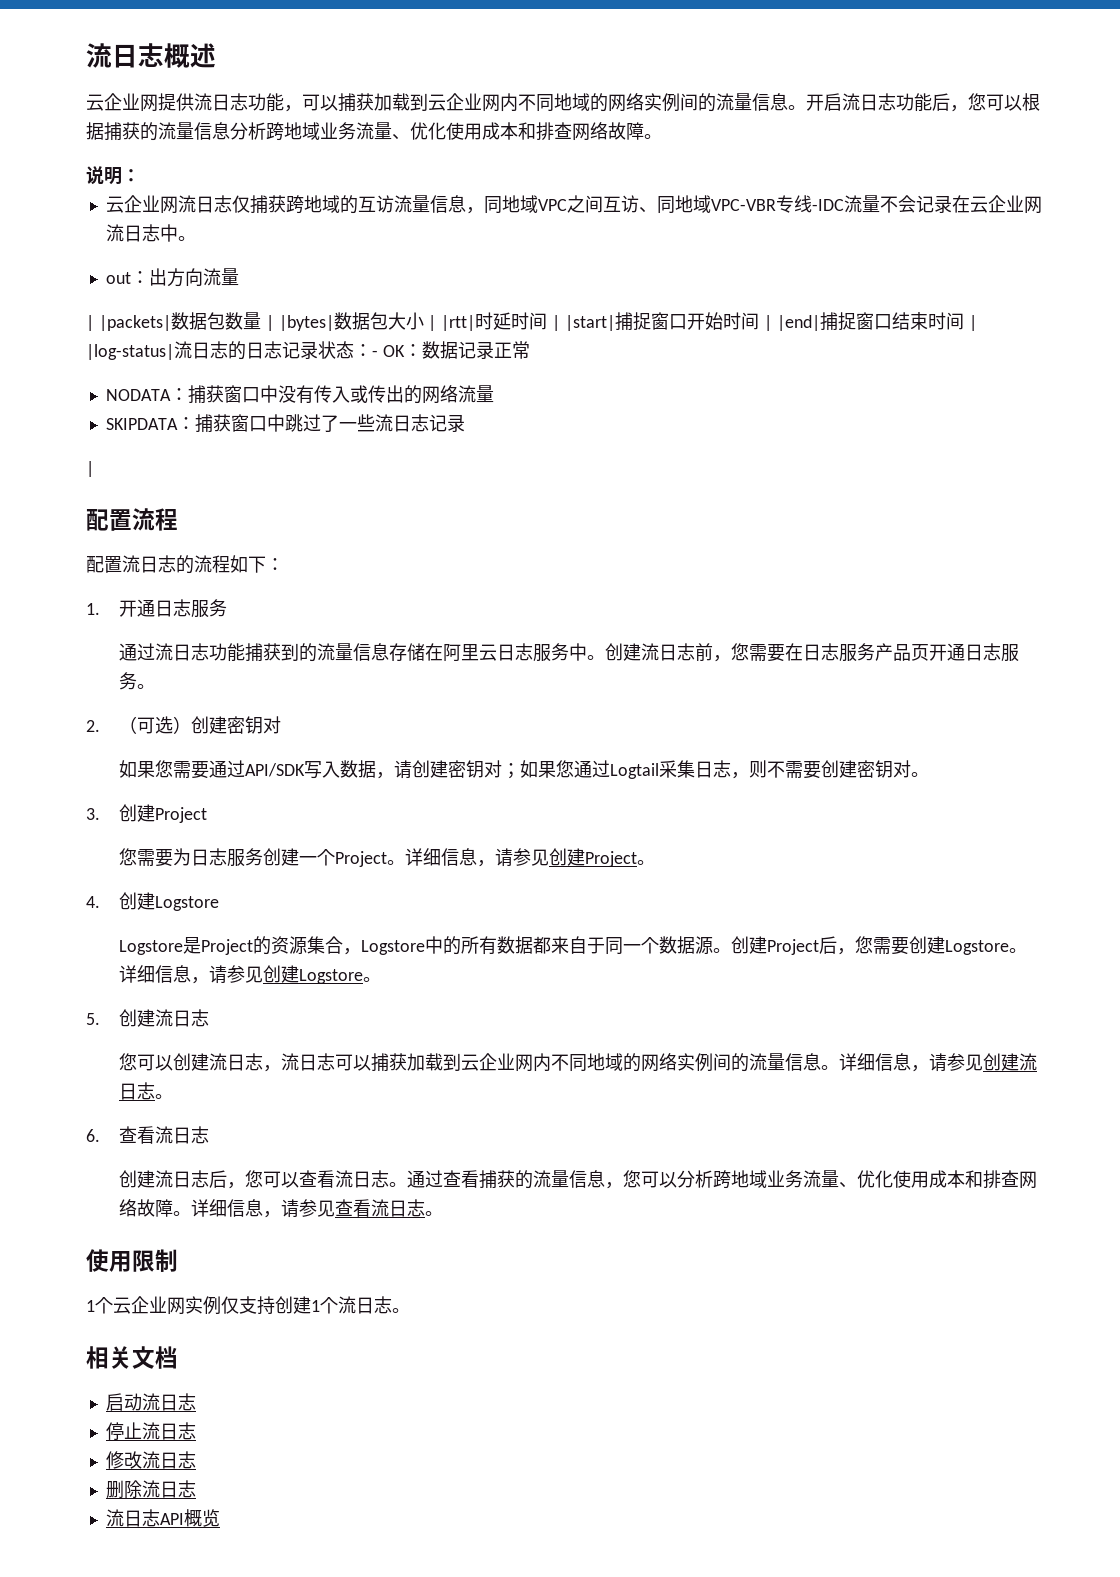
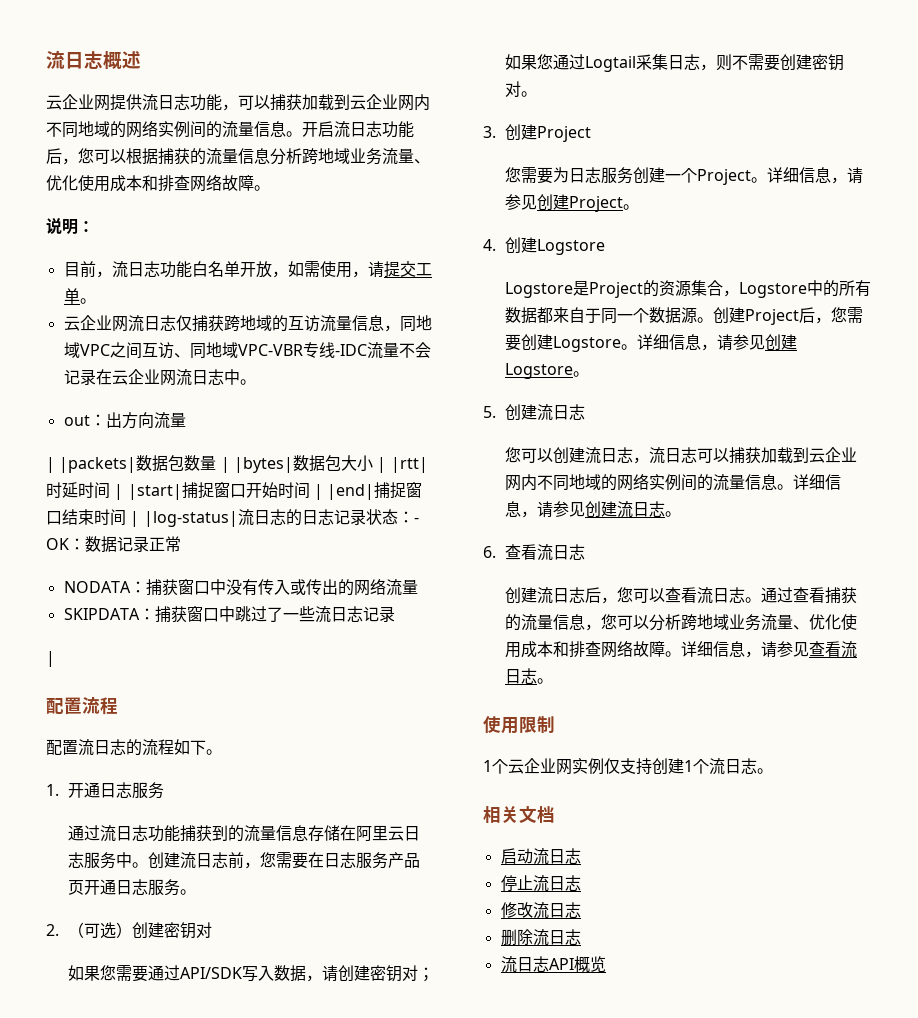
+ 目前，流日志功能白名单开放，如需使用，请提交工单。
- 配置流日志的流程如下：
+ 配置流日志的流程如下。

